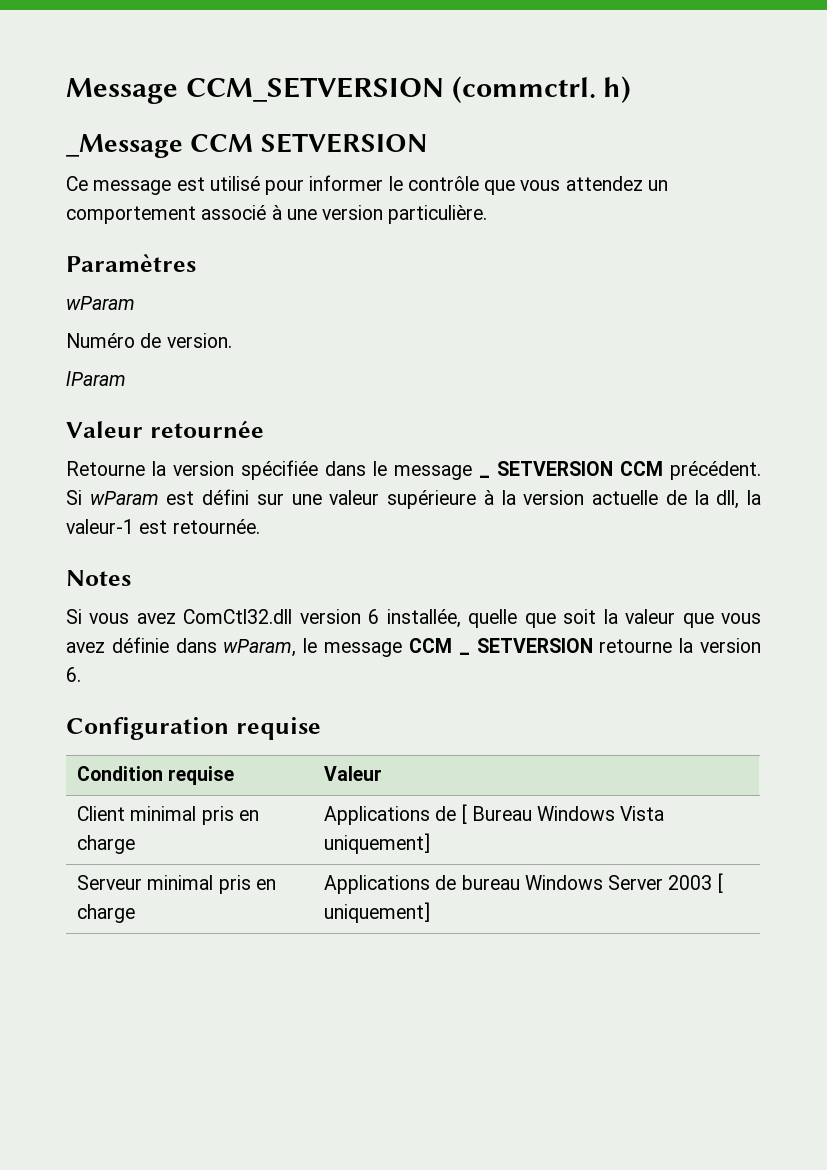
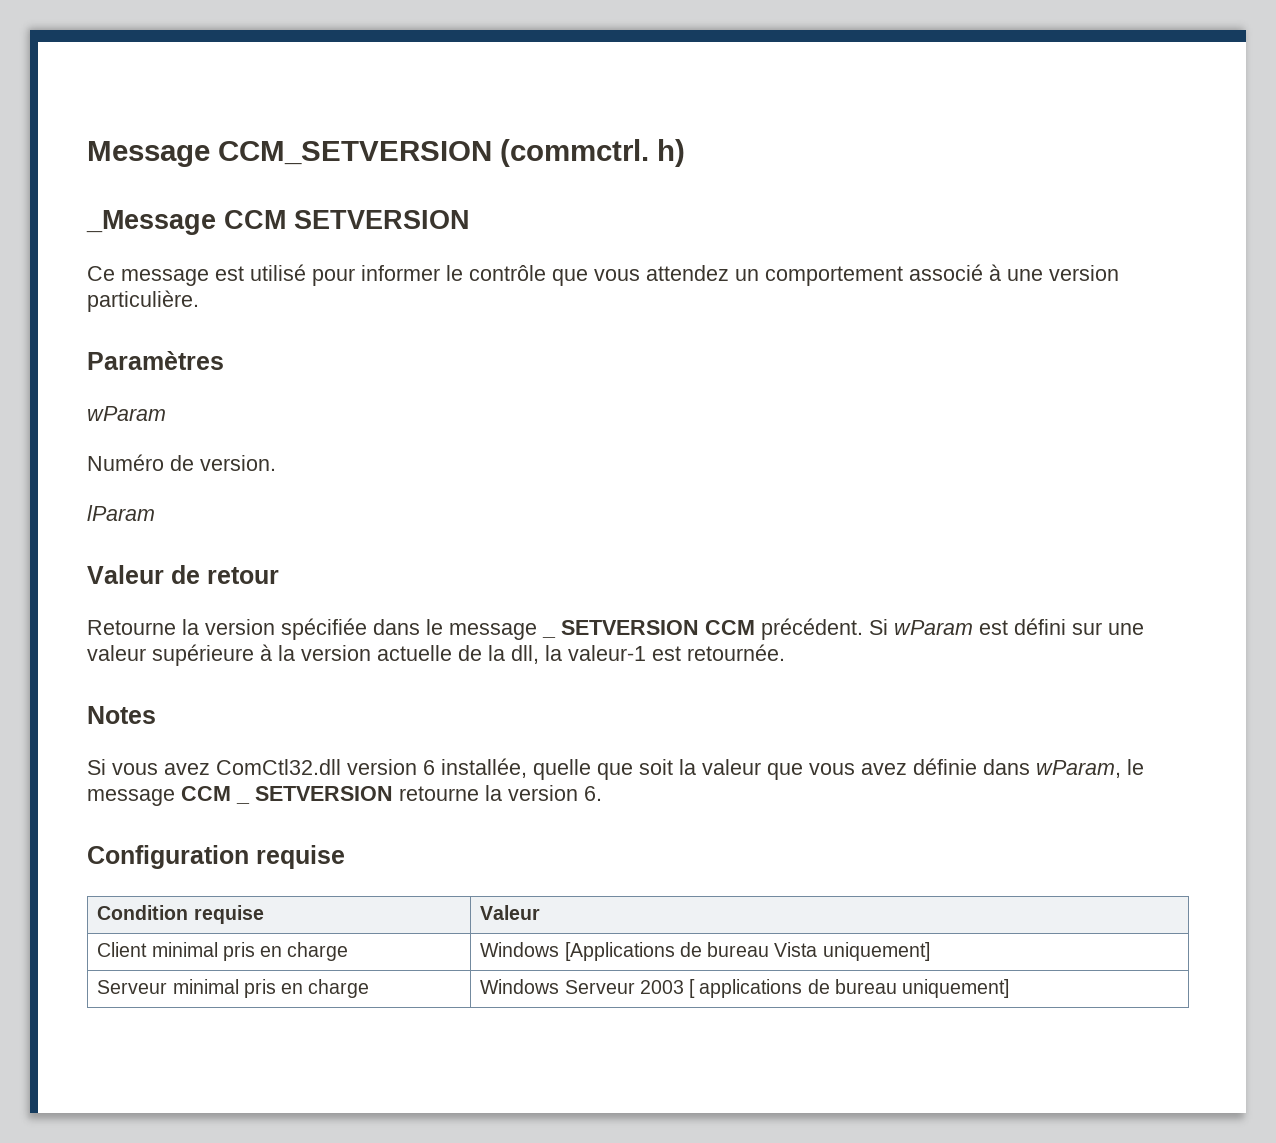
- Valeur retournée
+ Valeur de retour
- Client minimal pris en charge | Applications de [ Bureau Windows Vista uniquement]
+ Client minimal pris en charge | Windows [Applications de bureau Vista uniquement]
- Serveur minimal pris en charge | Applications de bureau Windows Server 2003 [ uniquement]
+ Serveur minimal pris en charge | Windows Serveur 2003 [ applications de bureau uniquement]

